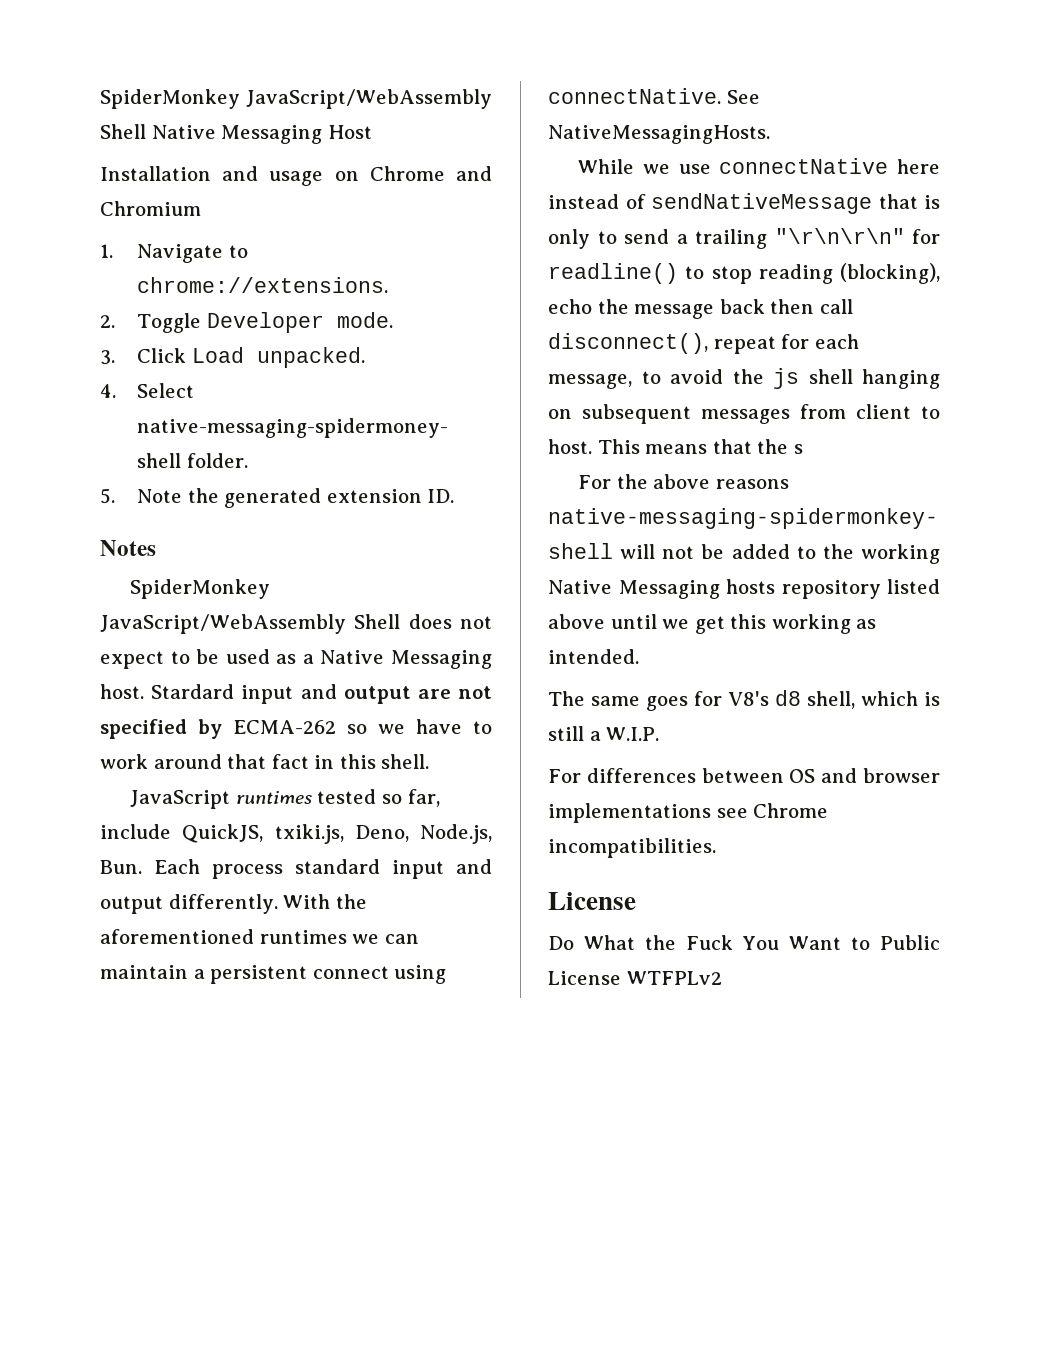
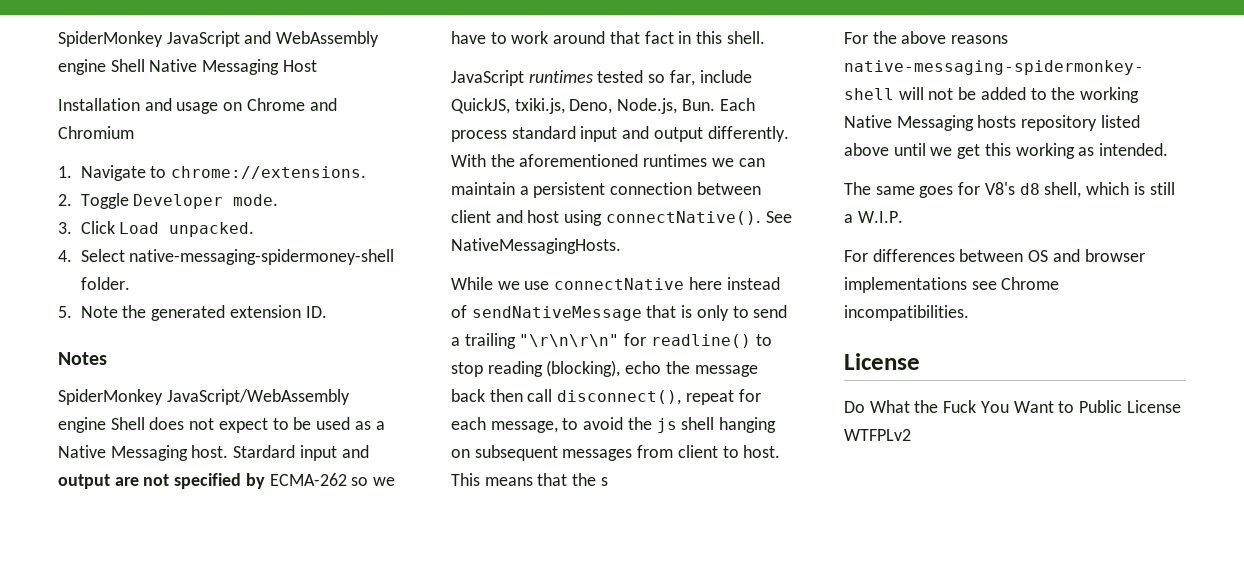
- SpiderMonkey JavaScript/WebAssembly Shell Native Messaging Host
+ SpiderMonkey JavaScript and WebAssembly engine Shell Native Messaging Host
- SpiderMonkey JavaScript/WebAssembly Shell does not expect to be used as a Native Messaging host.
+ SpiderMonkey JavaScript/WebAssembly engine Shell does not expect to be used as a Native Messaging host.
- With the aforementioned runtimes we can maintain a persistent connect using connectNative.
+ With the aforementioned runtimes we can maintain a persistent connection between client and host using connectNative().

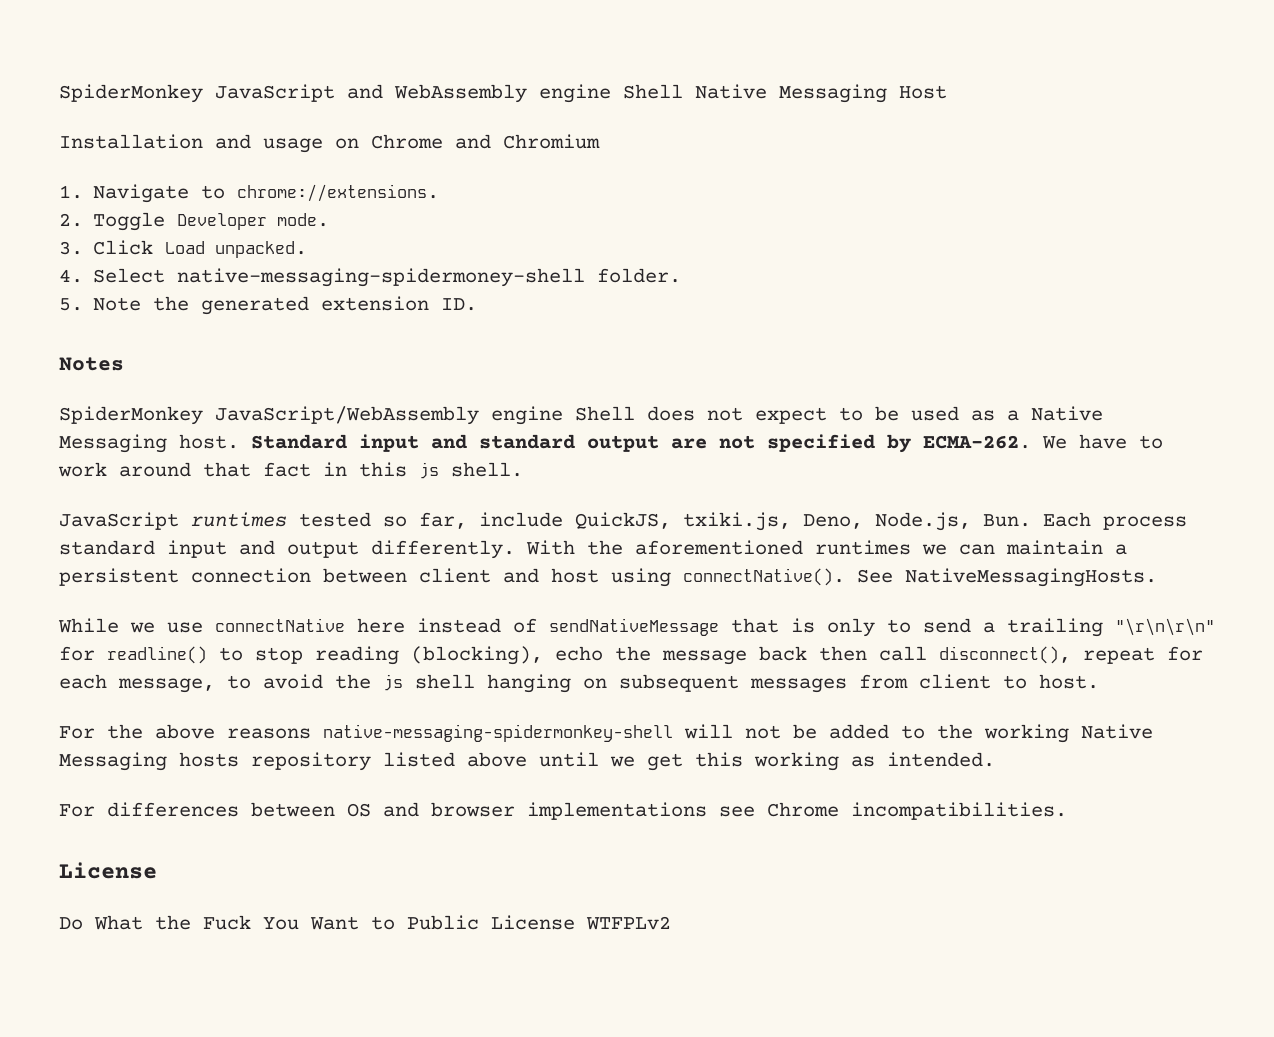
- Stardard input and output are not specified by ECMA-262 so we have to work around that fact in this shell.
+ Standard input and standard output are not specified by ECMA-262. We have to work around that fact in this js shell.
- This means that the s
- The same goes for V8's d8 shell, which is still a W.I.P.

